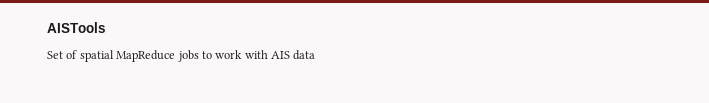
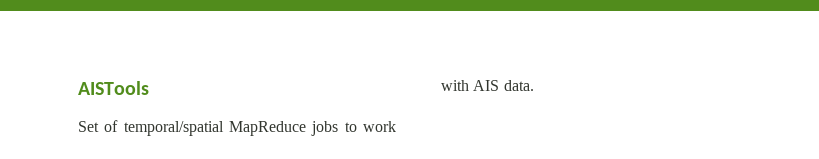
- Set of spatial MapReduce jobs to work with AIS data
+ Set of temporal/spatial MapReduce jobs to work with AIS data.

